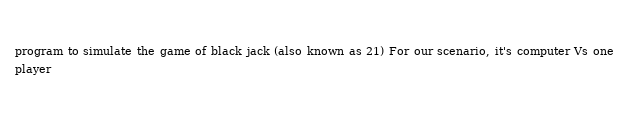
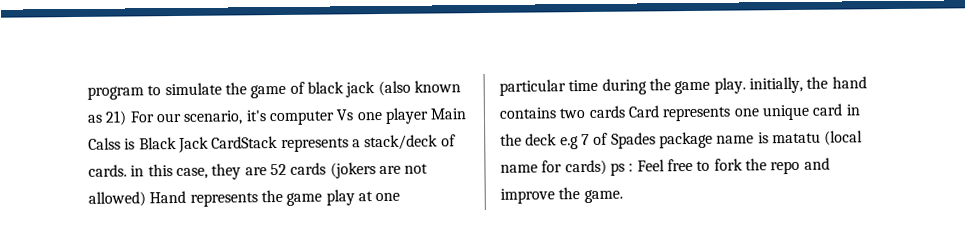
- program to simulate the game of black jack (also known as 21) For our scenario, it's computer Vs one player
+ program to simulate the game of black jack (also known as 21) For our scenario, it's computer Vs one player Main Calss is Black Jack CardStack represents a stack/deck of cards. in this case, they are 52 cards (jokers are not allowed) Hand represents the game play at one particular time during the game play. initially, the hand contains two cards Card represents one unique card in the deck e.g 7 of Spades package name is matatu (local name for cards) ps : Feel free to fork the repo and improve the game.

